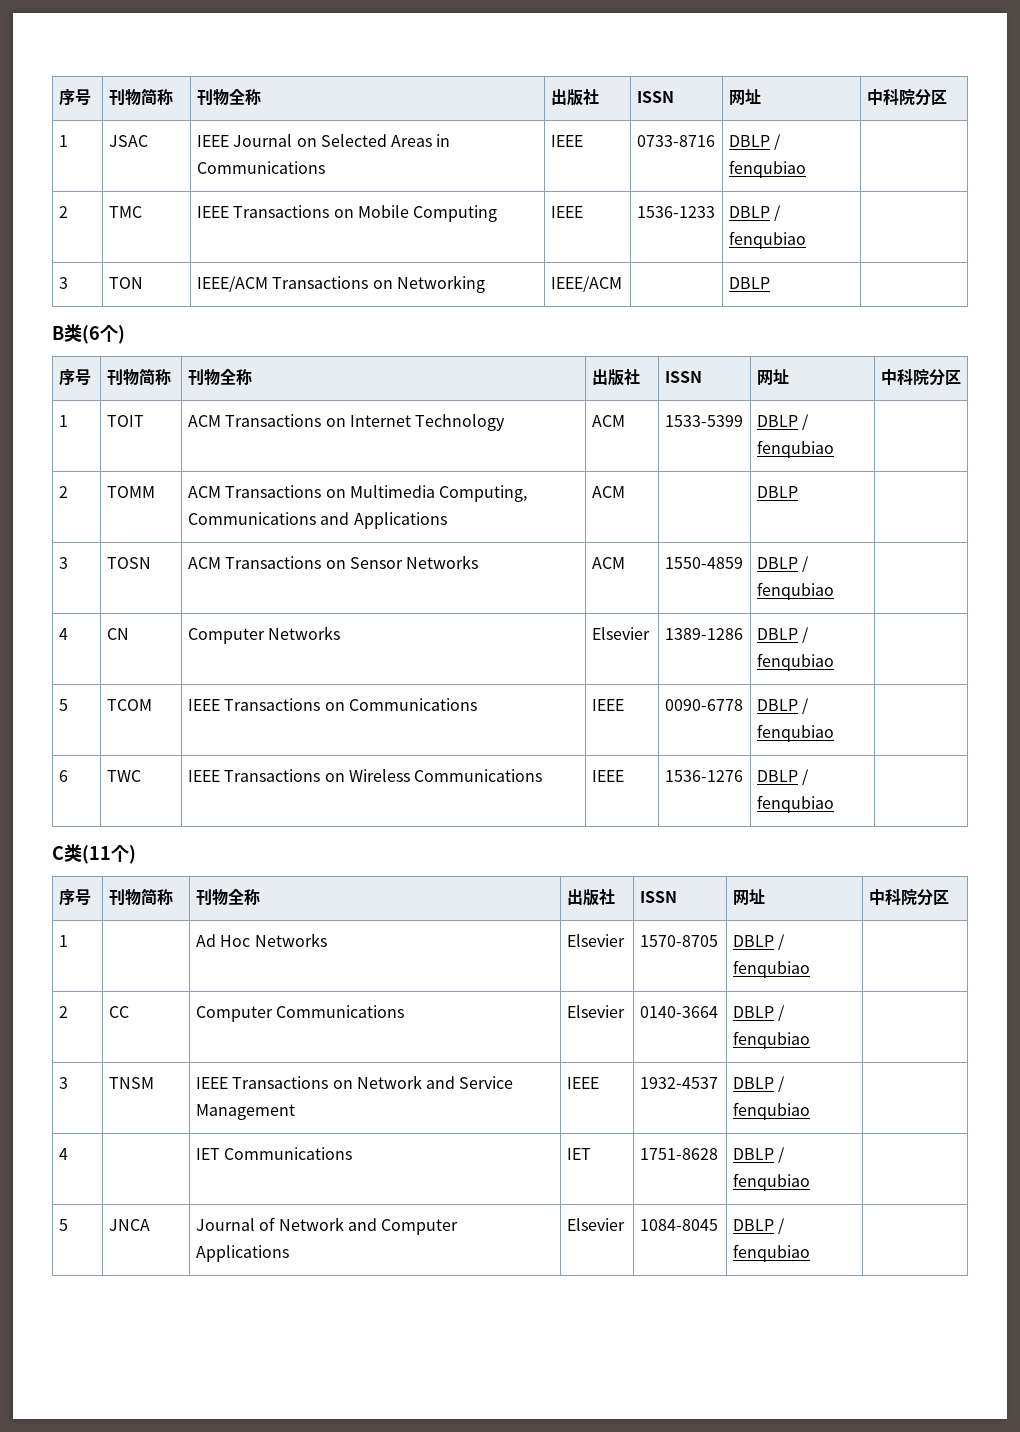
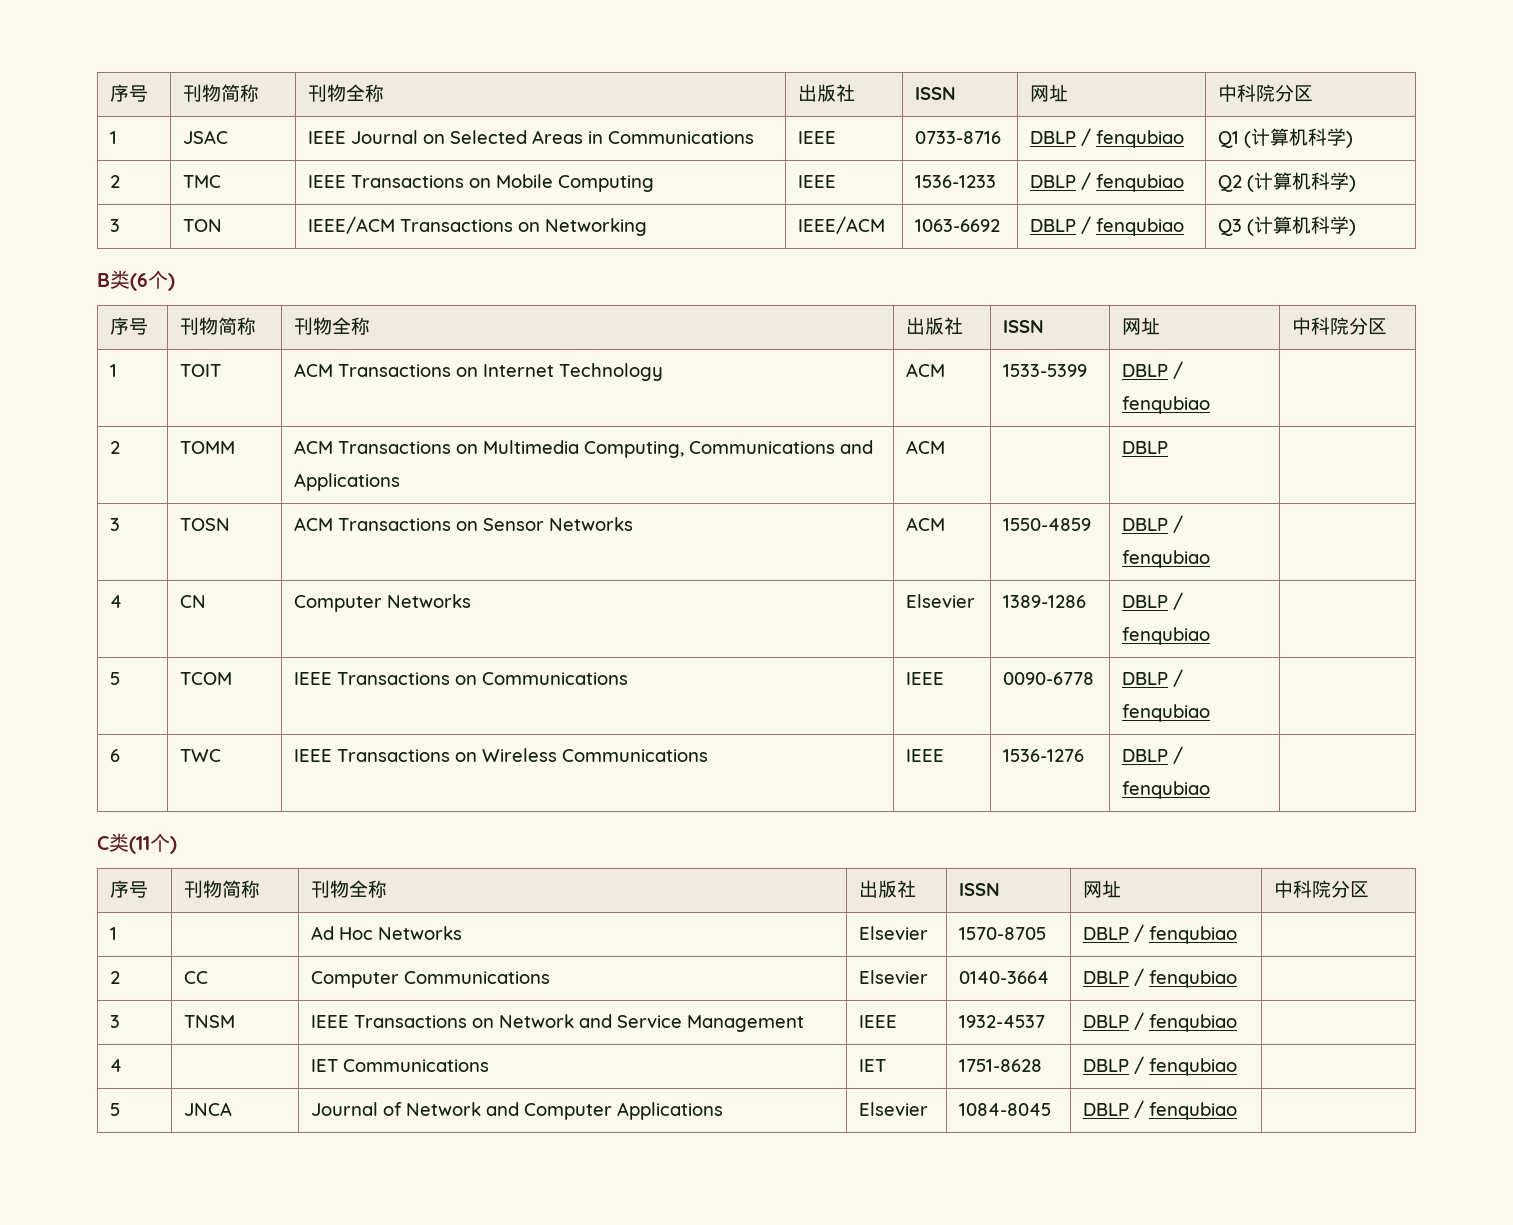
- 1 | JSAC | IEEE Journal on Selected Areas in Communications | IEEE | 0733-8716 | DBLP / fenqubiao |
+ 1 | JSAC | IEEE Journal on Selected Areas in Communications | IEEE | 0733-8716 | DBLP / fenqubiao | Q1 (计算机科学)
- 2 | TMC | IEEE Transactions on Mobile Computing | IEEE | 1536-1233 | DBLP / fenqubiao |
+ 2 | TMC | IEEE Transactions on Mobile Computing | IEEE | 1536-1233 | DBLP / fenqubiao | Q2 (计算机科学)
- 3 | TON | IEEE/ACM Transactions on Networking | IEEE/ACM | | DBLP |
+ 3 | TON | IEEE/ACM Transactions on Networking | IEEE/ACM | 1063-6692 | DBLP / fenqubiao | Q3 (计算机科学)

